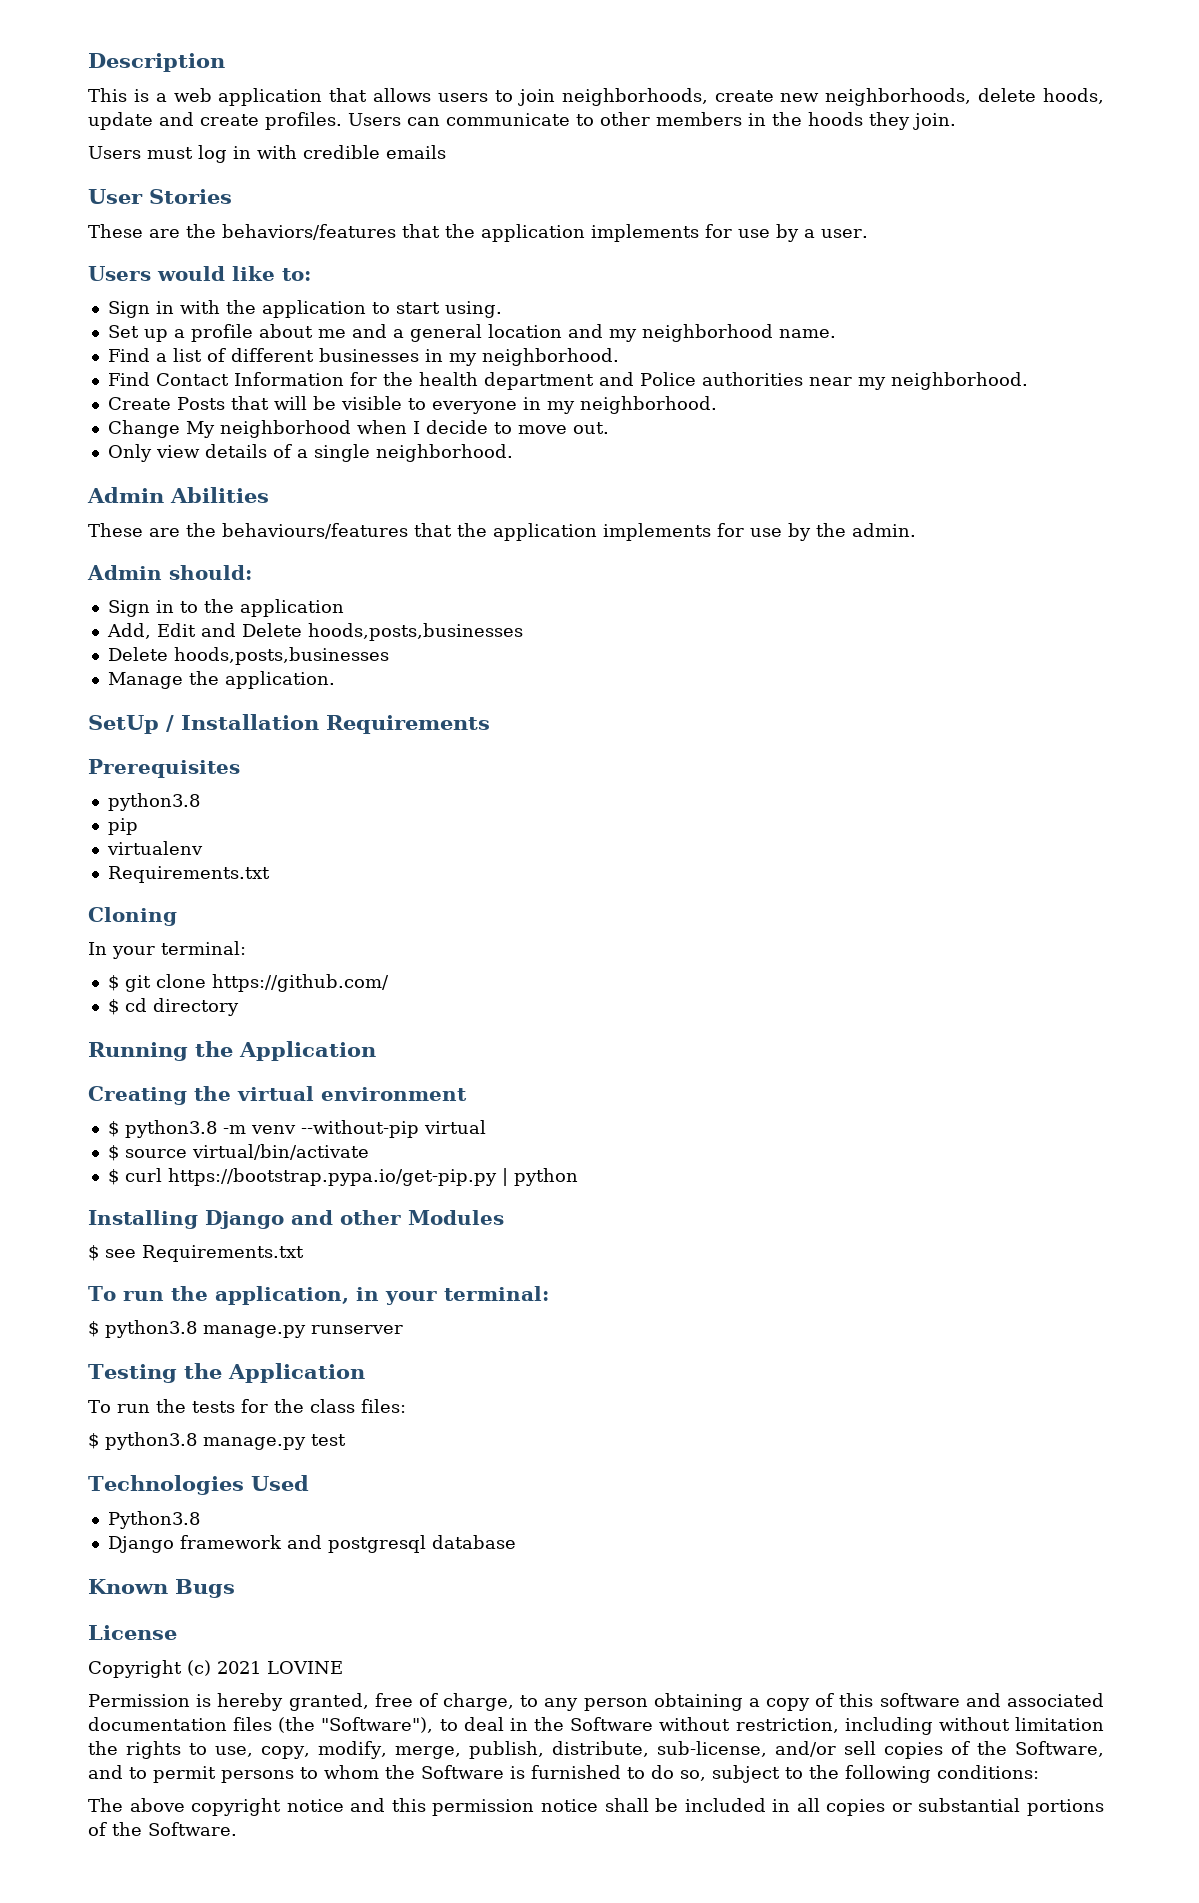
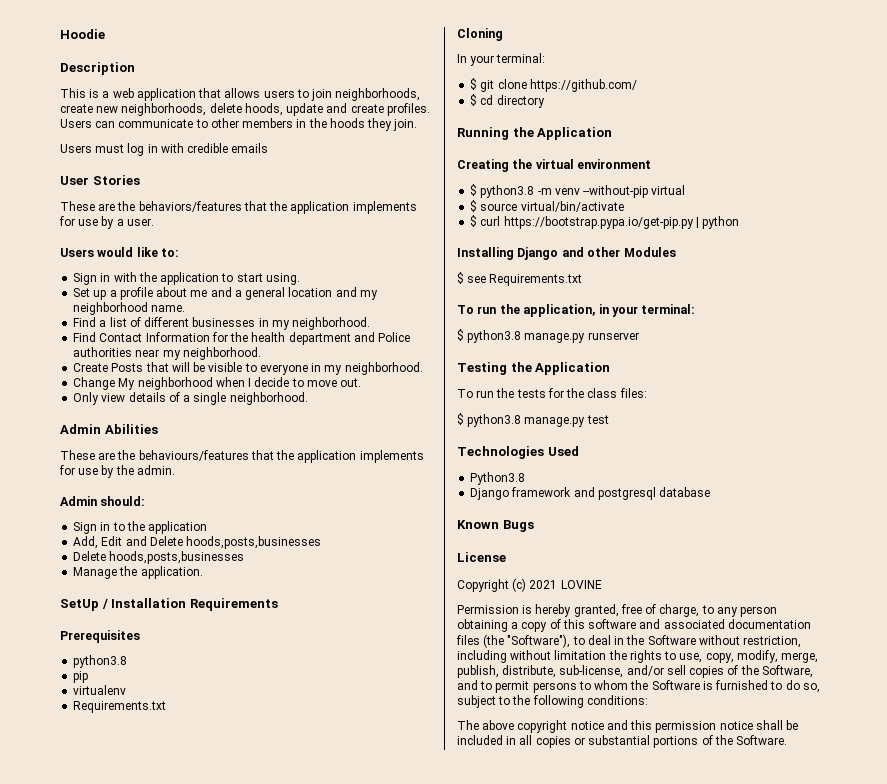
+ Hoodie

